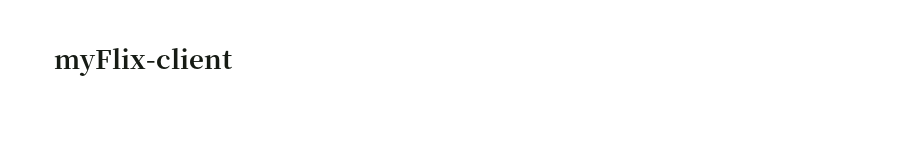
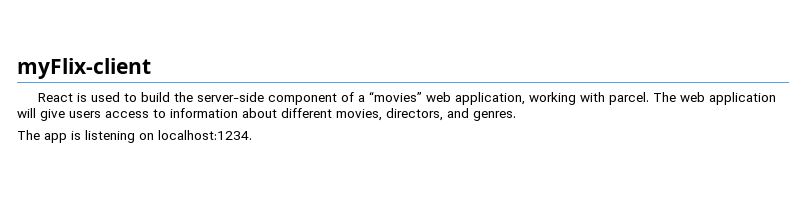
+ React is used to build the server-side component of a “movies” web application, working with parcel. The web application will give users access to information about different movies, directors, and genres.
+ The app is listening on localhost:1234.

